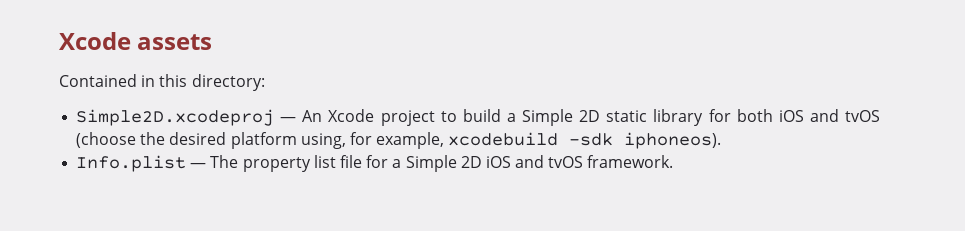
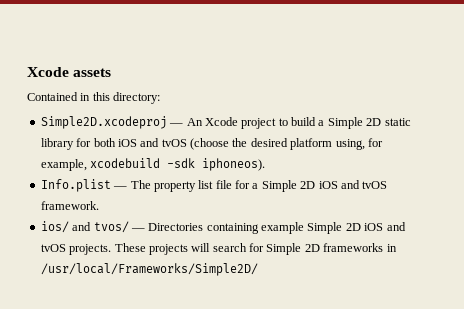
+ ios/ and tvos/ — Directories containing example Simple 2D iOS and tvOS projects. These projects will search for Simple 2D frameworks in /usr/local/Frameworks/Simple2D/

